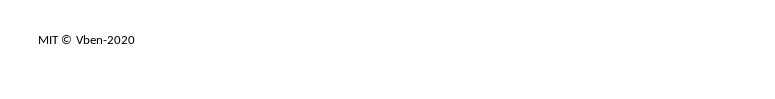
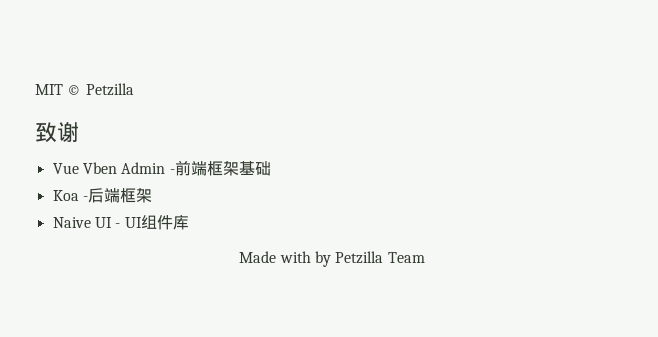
- MIT © Vben-2020
+ MIT © Petzilla
+ 致谢
+ Vue Vben Admin -前端框架基础
+ Koa -后端框架
+ Naive UI - UI组件库
+ Made with by Petzilla Team

